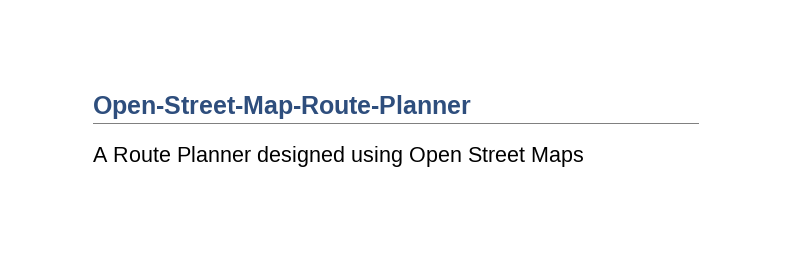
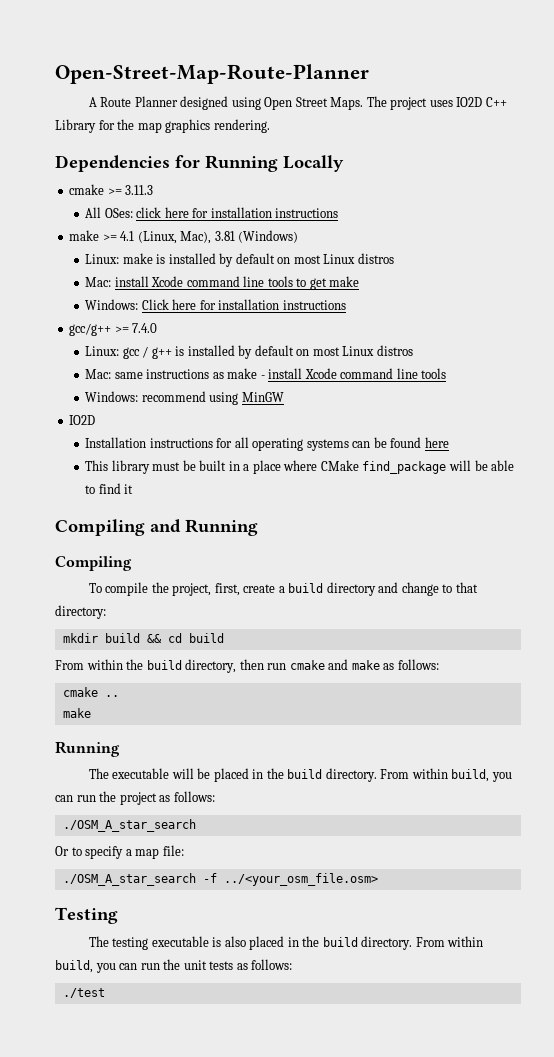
- A Route Planner designed using Open Street Maps
+ A Route Planner designed using Open Street Maps. The project uses IO2D C++ Library for the map graphics rendering.
+ Dependencies for Running Locally
+ cmake >= 3.11.3
+ All OSes: click here for installation instructions
+ make >= 4.1 (Linux, Mac), 3.81 (Windows)
+ Linux: make is installed by default on most Linux distros
+ Mac: install Xcode command line tools to get make
+ Windows: Click here for installation instructions
+ gcc/g++ >= 7.4.0
+ Linux: gcc / g++ is installed by default on most Linux distros
+ Mac: same instructions as make - install Xcode command line tools
+ Windows: recommend using MinGW
+ IO2D
+ Installation instructions for all operating systems can be found here
+ This library must be built in a place where CMake find_package will be able to find it
+ Compiling and Running
+ Compiling
+ To compile the project, first, create a build directory and change to that directory:
+ mkdir build && cd build
+ From within the build directory, then run cmake and make as follows:
+ cmake ..
+ make
+ Running
+ The executable will be placed in the build directory. From within build, you can run the project as follows:
+ ./OSM_A_star_search
+ Or to specify a map file:
+ ./OSM_A_star_search -f ../<your_osm_file.osm>
+ Testing
+ The testing executable is also placed in the build directory. From within build, you can run the unit tests as follows:
+ ./test

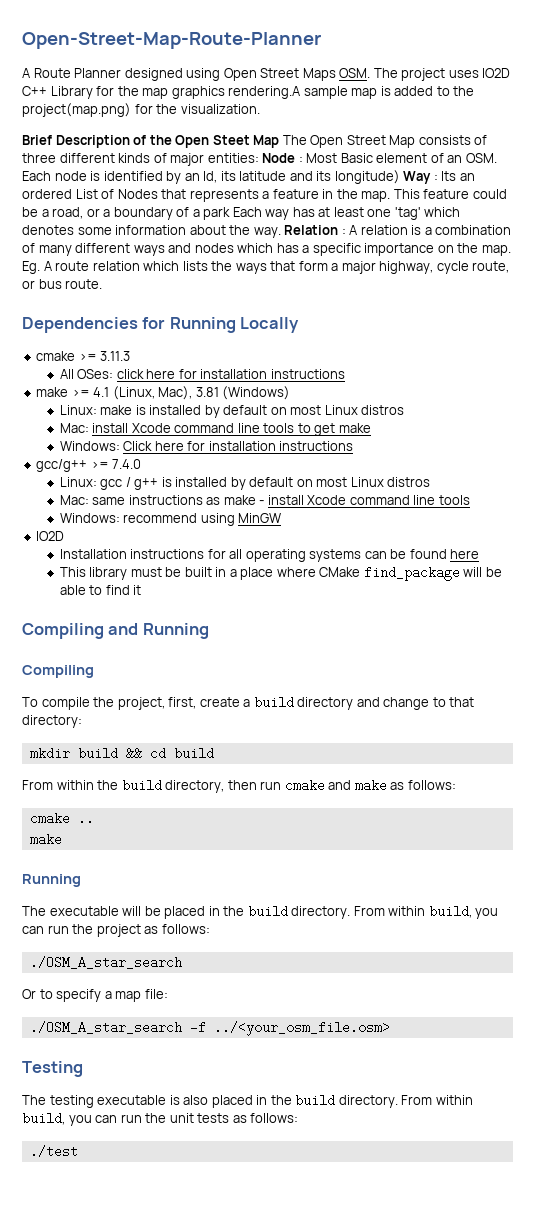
- A Route Planner designed using Open Street Maps. The project uses IO2D C++ Library for the map graphics rendering.
+ A Route Planner designed using Open Street Maps OSM. The project uses IO2D C++ Library for the map graphics rendering.A sample map is added to the project(map.png) for the visualization.
+ Brief Description of the Open Steet Map The Open Street Map consists of three different kinds of major entities: Node : Most Basic element of an OSM. Each node is identified by an Id, its latitude and its longitude) Way : Its an ordered List of Nodes that represents a feature in the map. This feature could be a road, or a boundary of a park Each way has at least one 'tag' which denotes some information about the way. Relation : A relation is a combination of many different ways and nodes which has a specific importance on the map. Eg. A route relation which lists the ways that form a major highway, cycle route, or bus route.

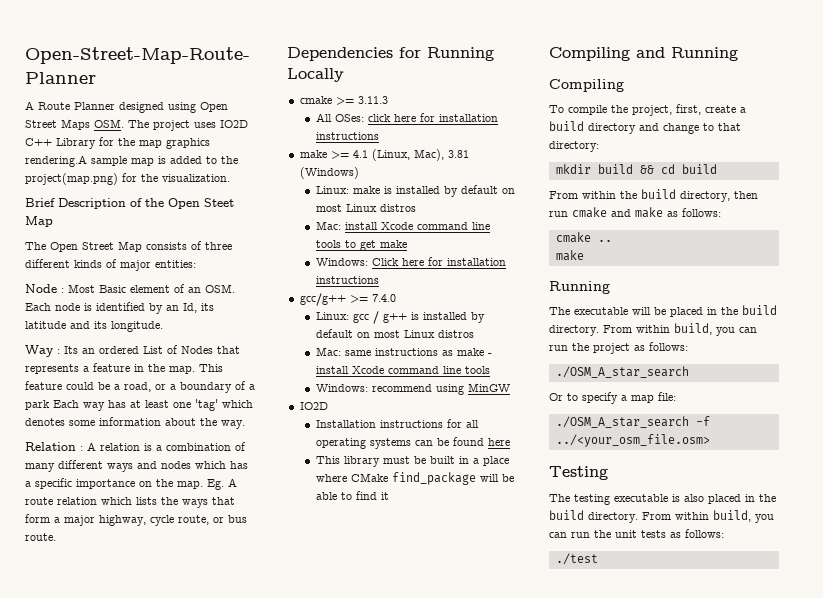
- Brief Description of the Open Steet Map The Open Street Map consists of three different kinds of major entities: Node : Most Basic element of an OSM. Each node is identified by an Id, its latitude and its longitude) Way : Its an ordered List of Nodes that represents a feature in the map.
+ Brief Description of the Open Steet Map
+ The Open Street Map consists of three different kinds of major entities:
+ Node : Most Basic element of an OSM. Each node is identified by an Id, its latitude and its longitude.
+ Way : Its an ordered List of Nodes that represents a feature in the map.
- This feature could be a road, or a boundary of a park Each way has at least one 'tag' which denotes some information about the way. Relation : A relation is a combination of many different ways and nodes which has a specific importance on the map.
+ This feature could be a road, or a boundary of a park Each way has at least one 'tag' which denotes some information about the way.
+ Relation : A relation is a combination of many different ways and nodes which has a specific importance on the map.

